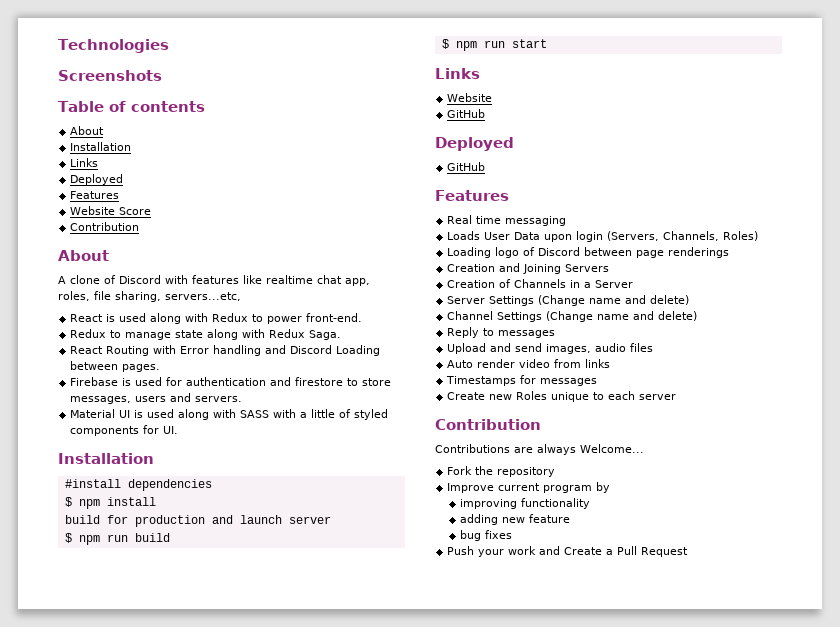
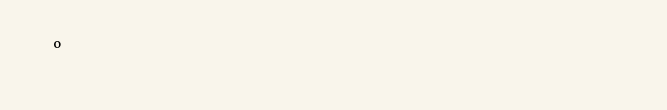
- Technologies
- Screenshots
- Table of contents
- About
- Installation
- Links
- Deployed
- Features
- Website Score
- Contribution
- About
- A clone of Discord with features like realtime chat app, roles, file sharing, servers...etc,
- React is used along with Redux to power front-end.
- Redux to manage state along with Redux Saga.
- React Routing with Error handling and Discord Loading between pages.
- Firebase is used for authentication and firestore to store messages, users and servers.
- Material UI is used along with SASS with a little of styled components for UI.
- Installation
- #install dependencies
- $ npm install
- build for production and launch server
- $ npm run build
- $ npm run start
- Links
- Website
- GitHub
- Deployed
- GitHub
- Features
- Real time messaging
- Loads User Data upon login (Servers, Channels, Roles)
- Loading logo of Discord between page renderings
- Creation and Joining Servers
- Creation of Channels in a Server
- Server Settings (Change name and delete)
- Channel Settings (Change name and delete)
- Reply to messages
- Upload and send images, audio files
- Auto render video from links
- Timestamps for messages
- Create new Roles unique to each server
- Contribution
- Contributions are always Welcome...
- Fork the repository
- Improve current program by
- improving functionality
- adding new feature
- bug fixes
- Push your work and Create a Pull Request
+ o

